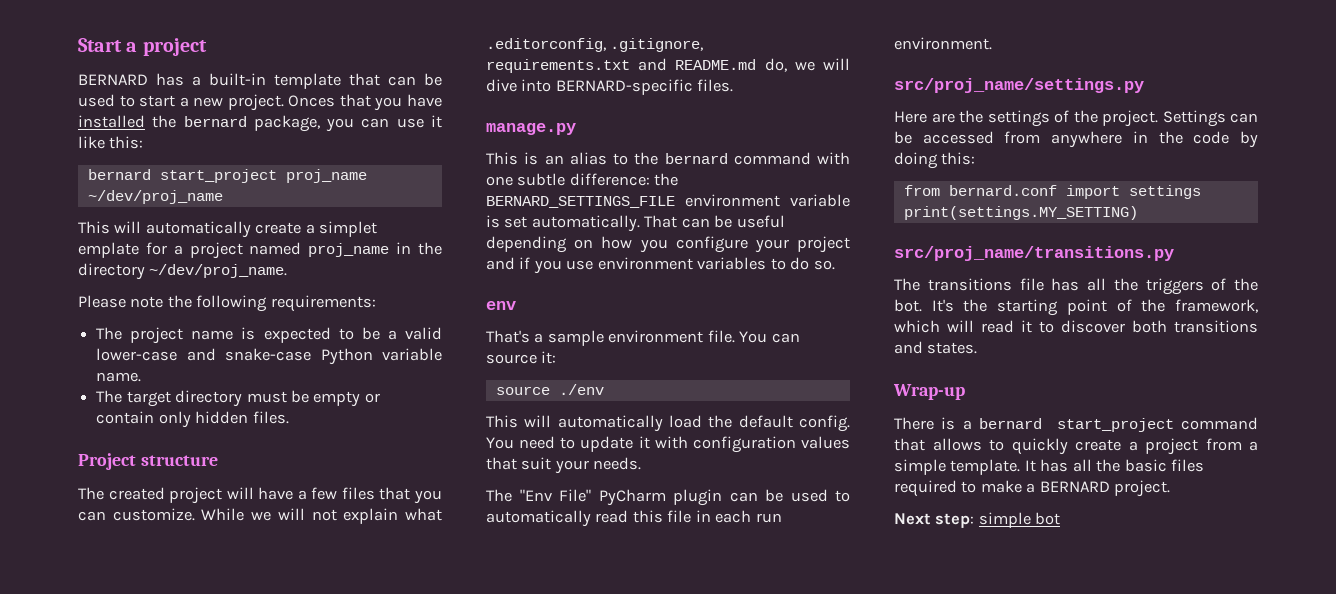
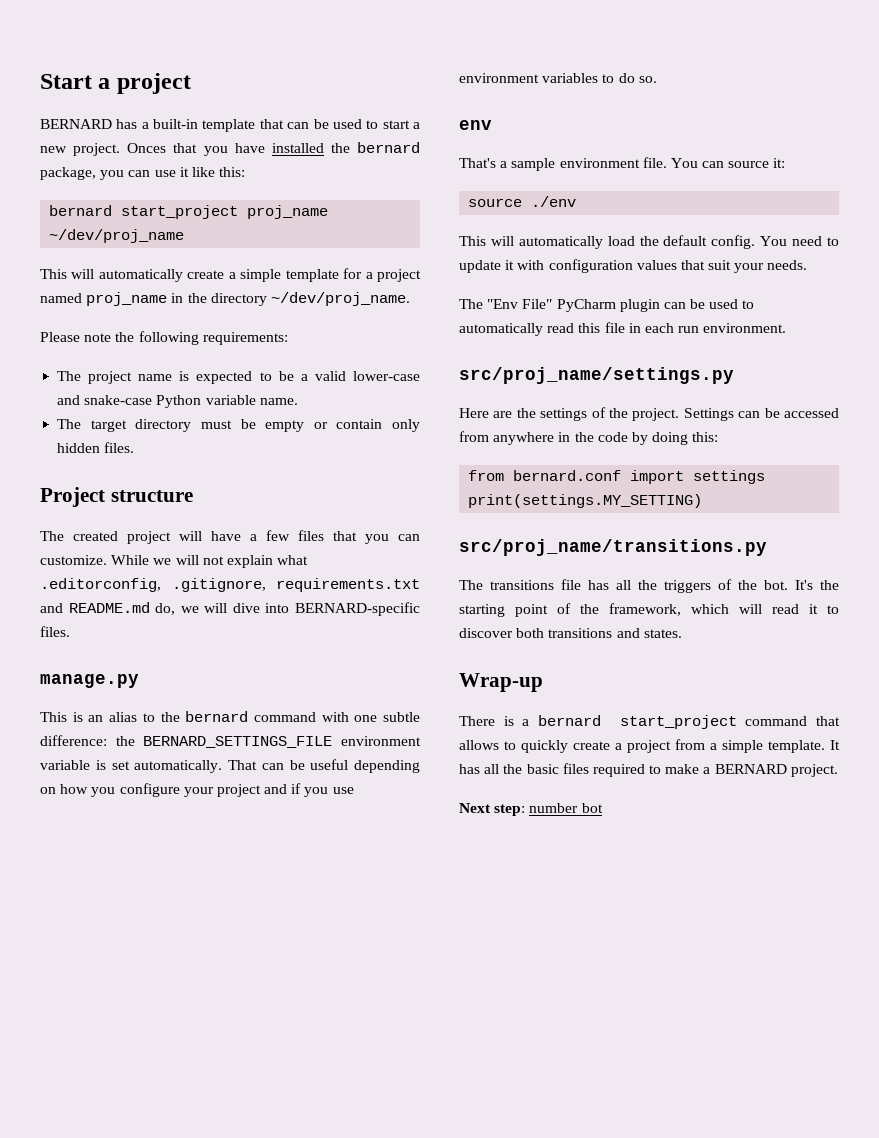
- This will automatically create a simplet emplate for a project named proj_name in the directory ~/dev/proj_name.
+ This will automatically create a simple template for a project named proj_name in the directory ~/dev/proj_name.
- Next step: simple bot
+ Next step: number bot

